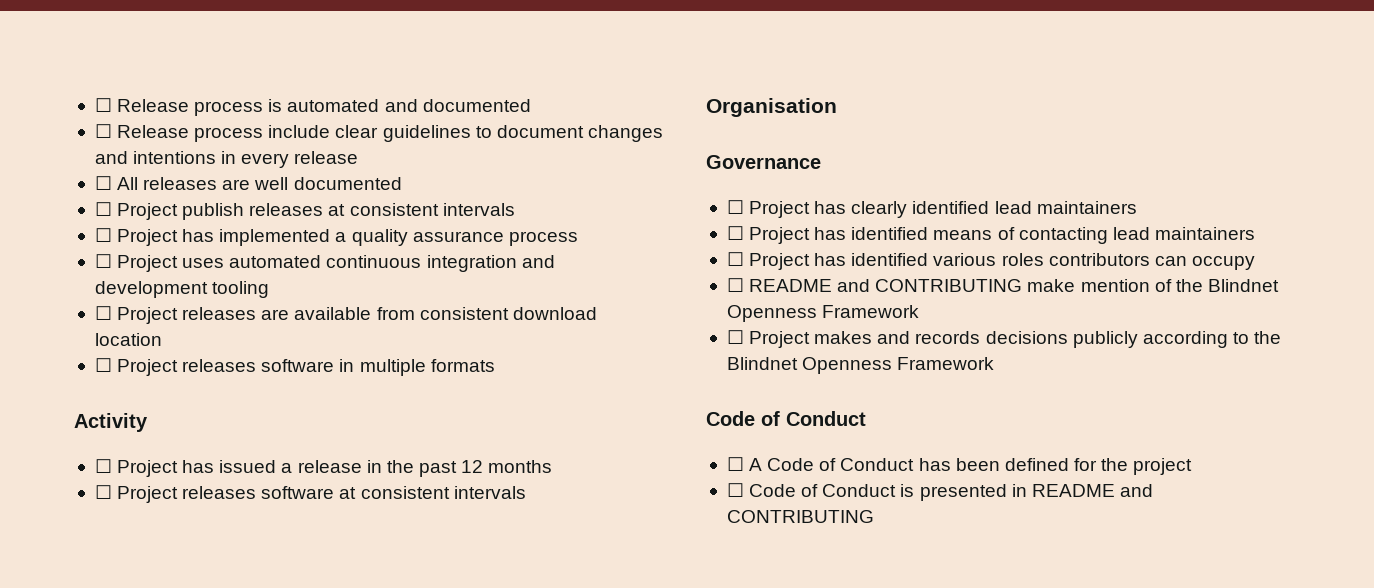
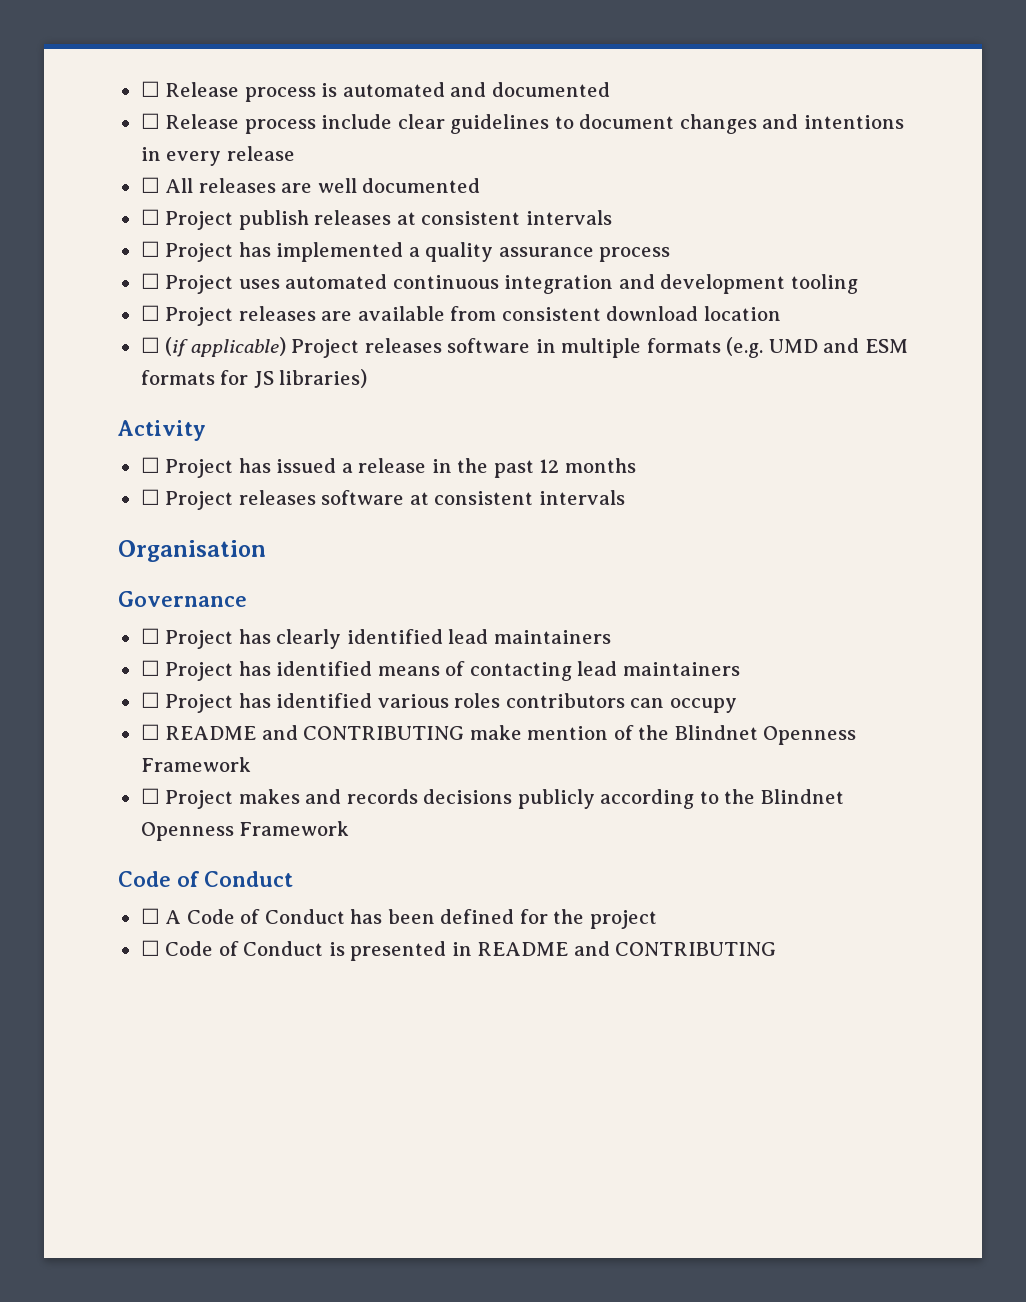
- ☐ Project releases software in multiple formats
+ ☐ (if applicable) Project releases software in multiple formats (e.g. UMD and ESM formats for JS libraries)

